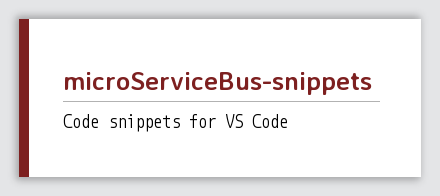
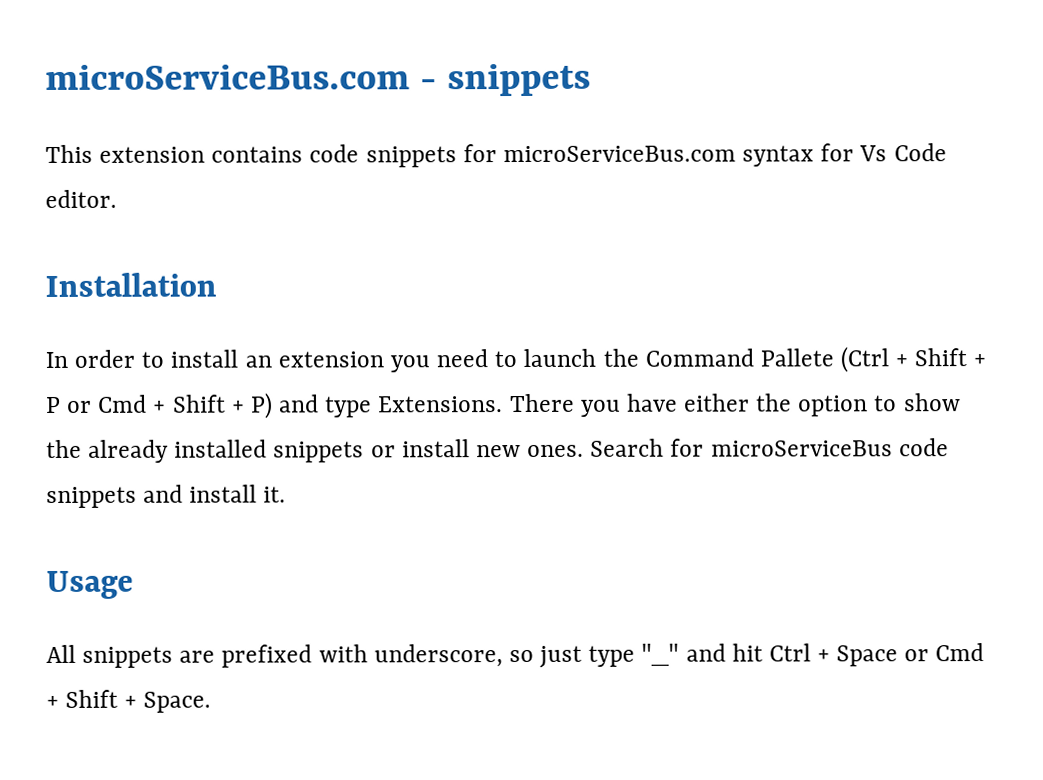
- microServiceBus-snippets
- Code snippets for VS Code
+ microServiceBus.com - snippets
+ This extension contains code snippets for microServiceBus.com syntax for Vs Code editor.
+ Installation
+ In order to install an extension you need to launch the Command Pallete (Ctrl + Shift + P or Cmd + Shift + P) and type Extensions. There you have either the option to show the already installed snippets or install new ones. Search for microServiceBus code snippets and install it.
+ Usage
+ All snippets are prefixed with underscore, so just type "_" and hit Ctrl + Space or Cmd + Shift + Space.

